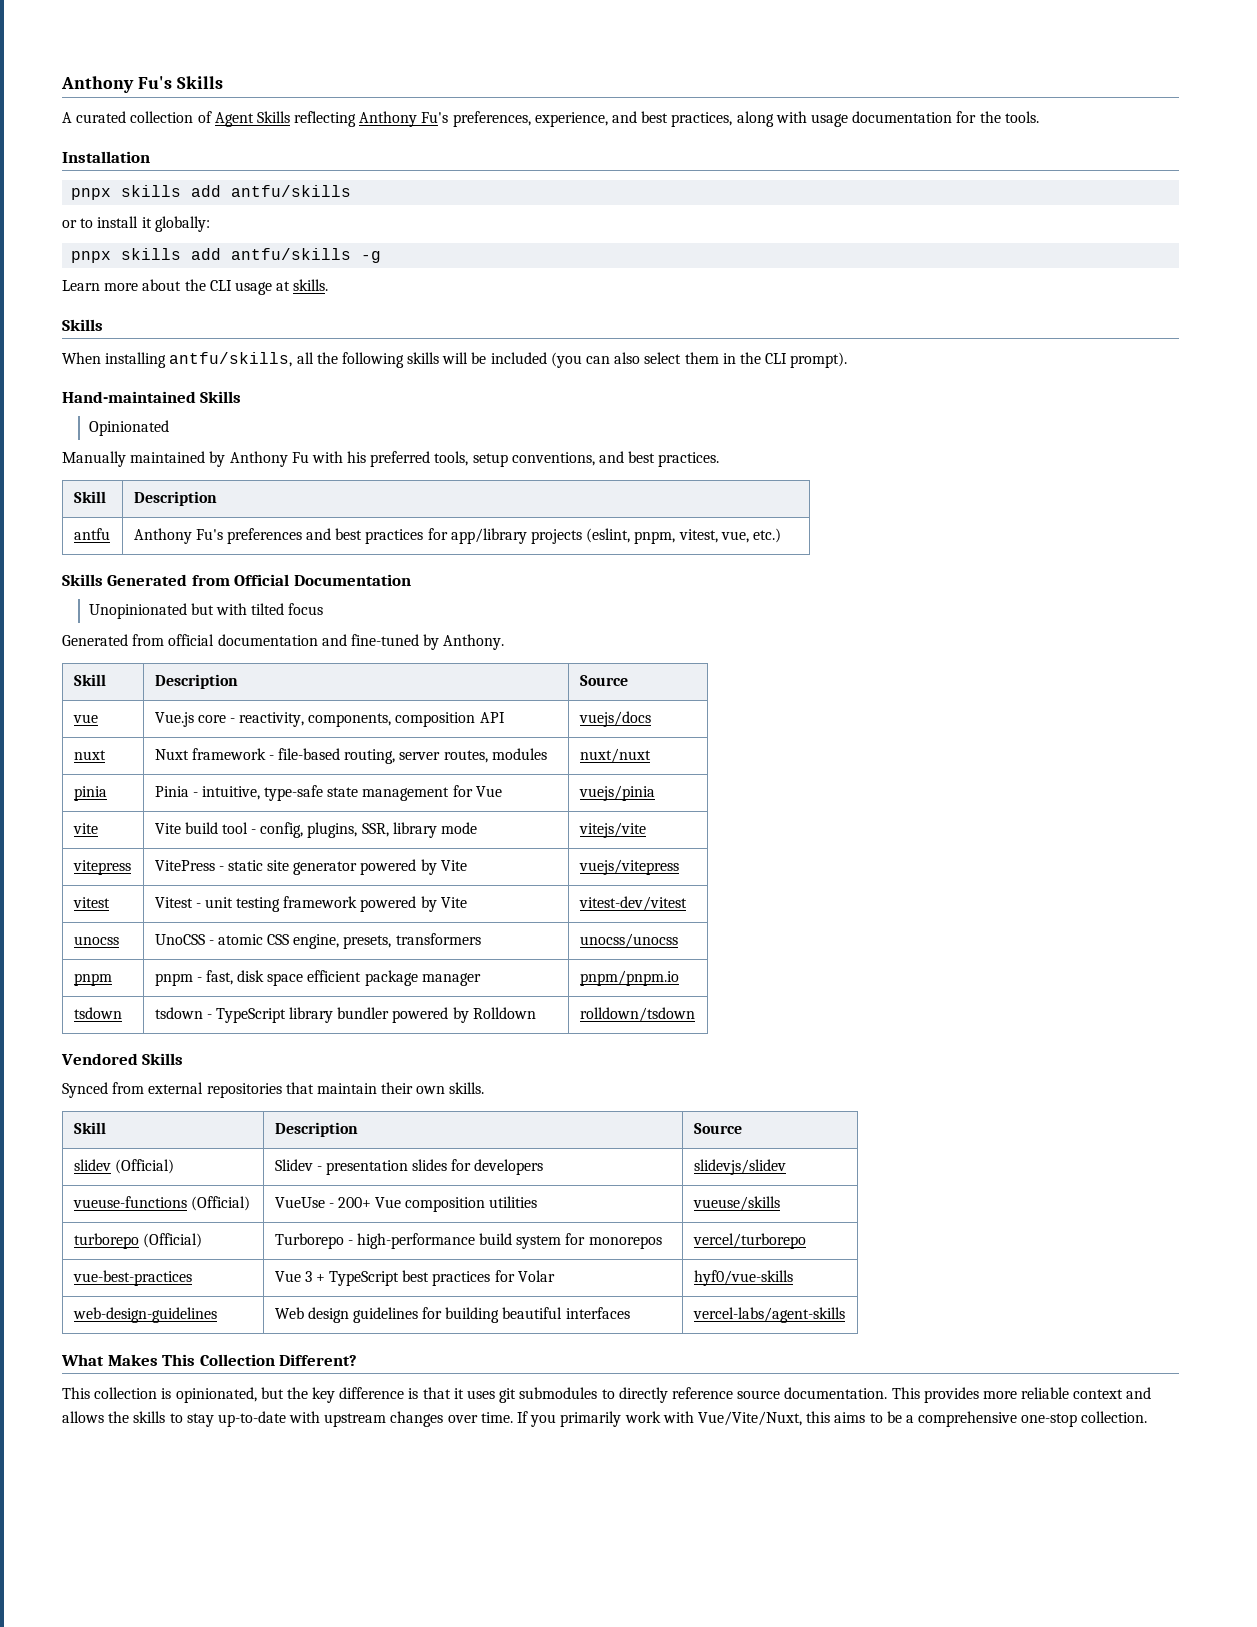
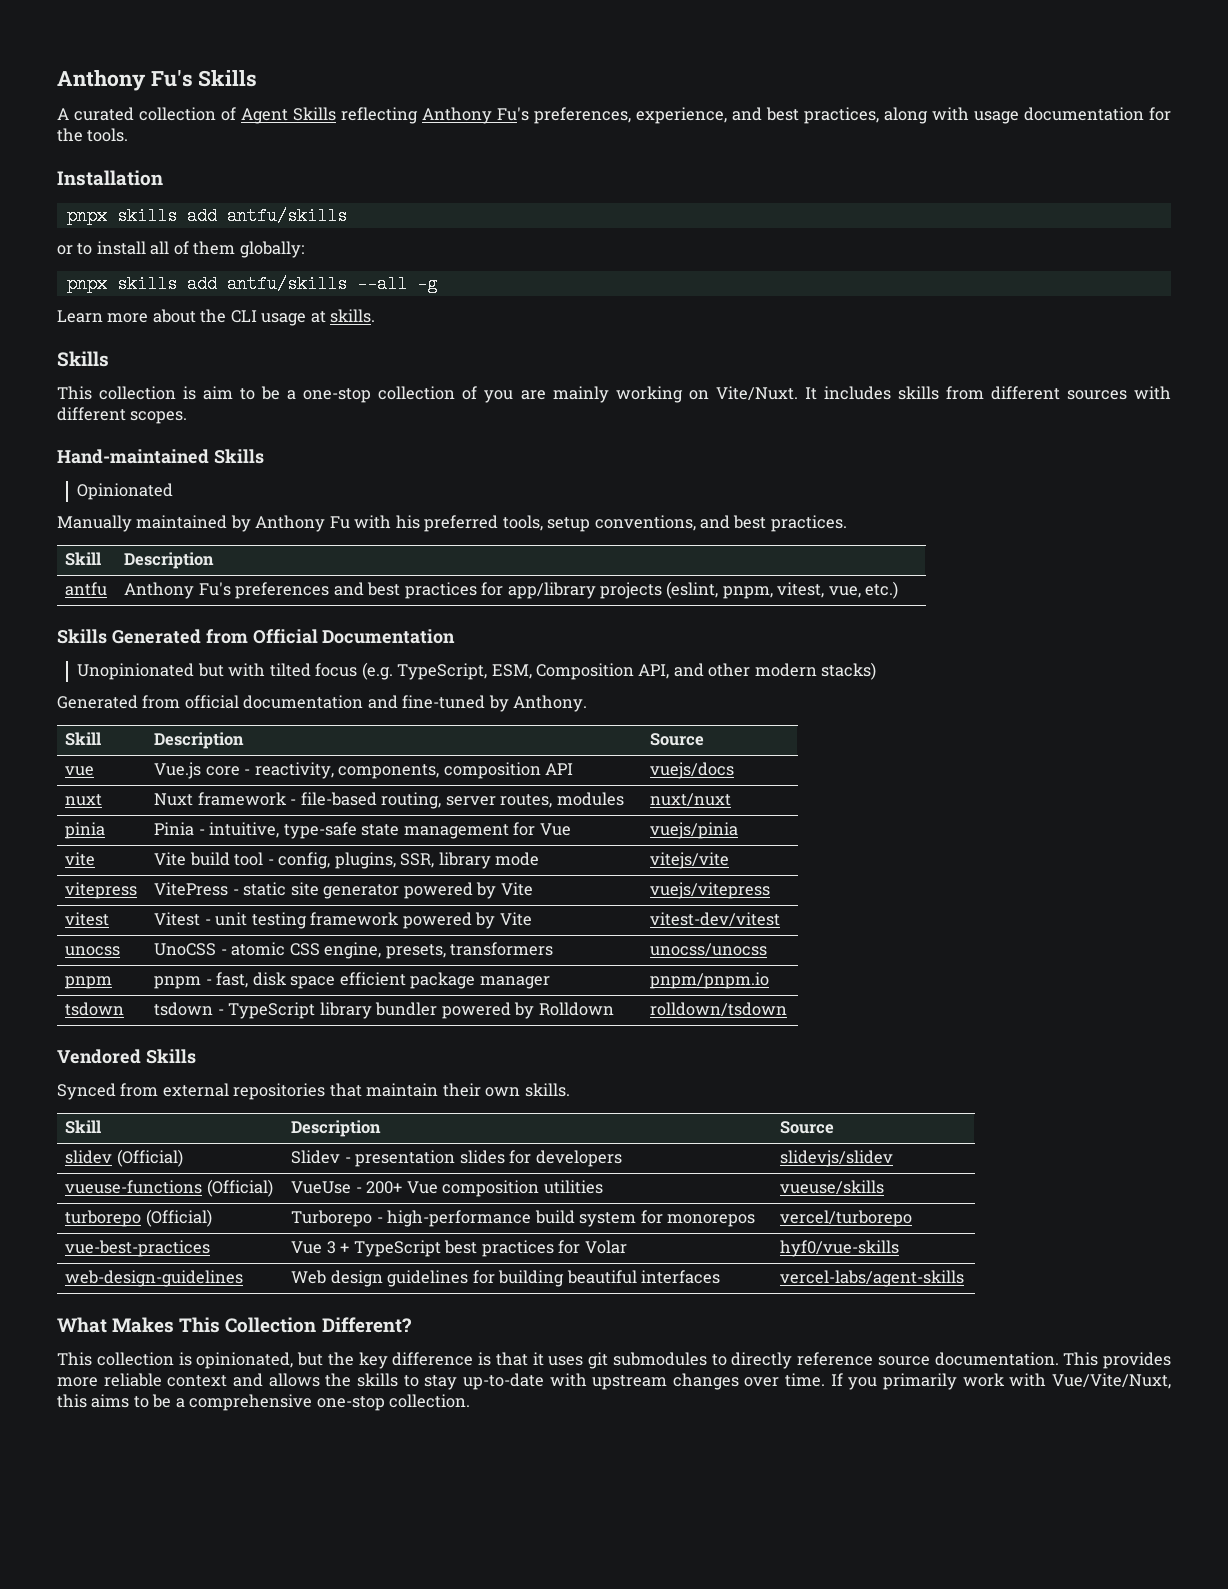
- or to install it globally:
+ or to install all of them globally:
- pnpx skills add antfu/skills -g
+ pnpx skills add antfu/skills --all -g
- When installing antfu/skills, all the following skills will be included (you can also select them in the CLI prompt).
+ This collection is aim to be a one-stop collection of you are mainly working on Vite/Nuxt. It includes skills from different sources with different scopes.
- Unopinionated but with tilted focus
+ Unopinionated but with tilted focus (e.g. TypeScript, ESM, Composition API, and other modern stacks)

